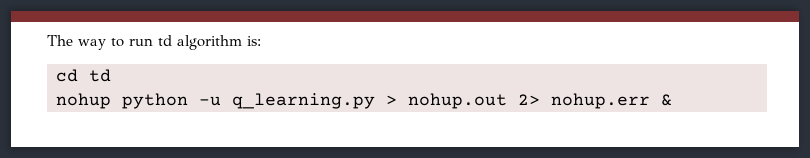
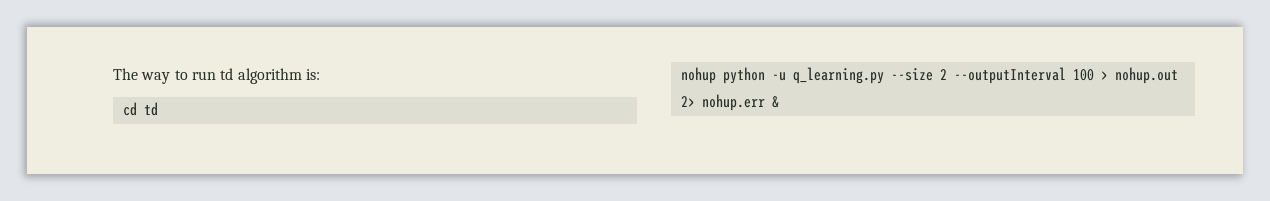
- nohup python -u q_learning.py > nohup.out 2> nohup.err &
+ nohup python -u q_learning.py --size 2 --outputInterval 100 > nohup.out 2> nohup.err &

